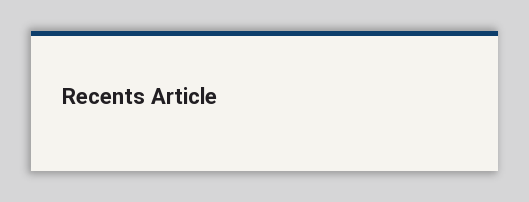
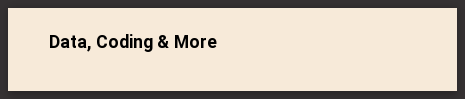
- Recents Article
+ Data, Coding & More

